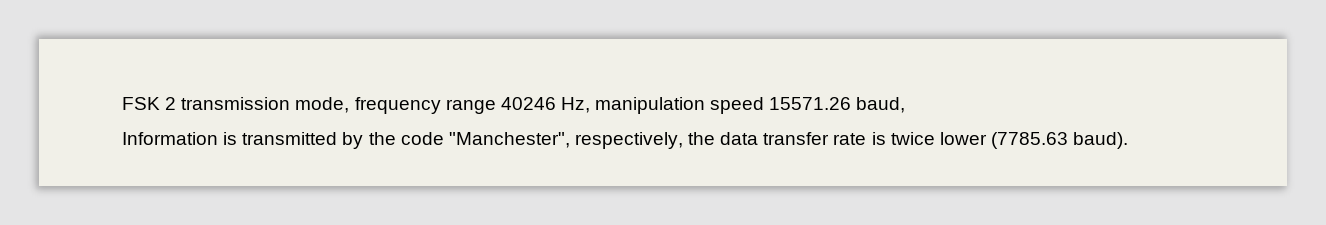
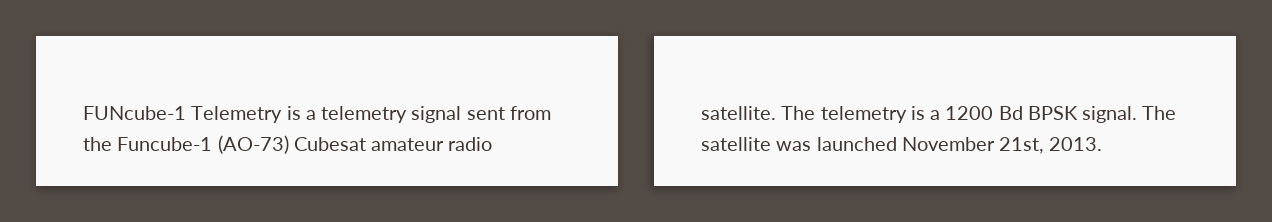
- FSK 2 transmission mode, frequency range 40246 Hz, manipulation speed 15571.26 baud,
- Information is transmitted by the code "Manchester", respectively, the data transfer rate is twice lower (7785.63 baud).
+ FUNcube-1 Telemetry is a telemetry signal sent from the Funcube-1 (AO-73) Cubesat amateur radio satellite. The telemetry is a 1200 Bd BPSK signal. The satellite was launched November 21st, 2013.

